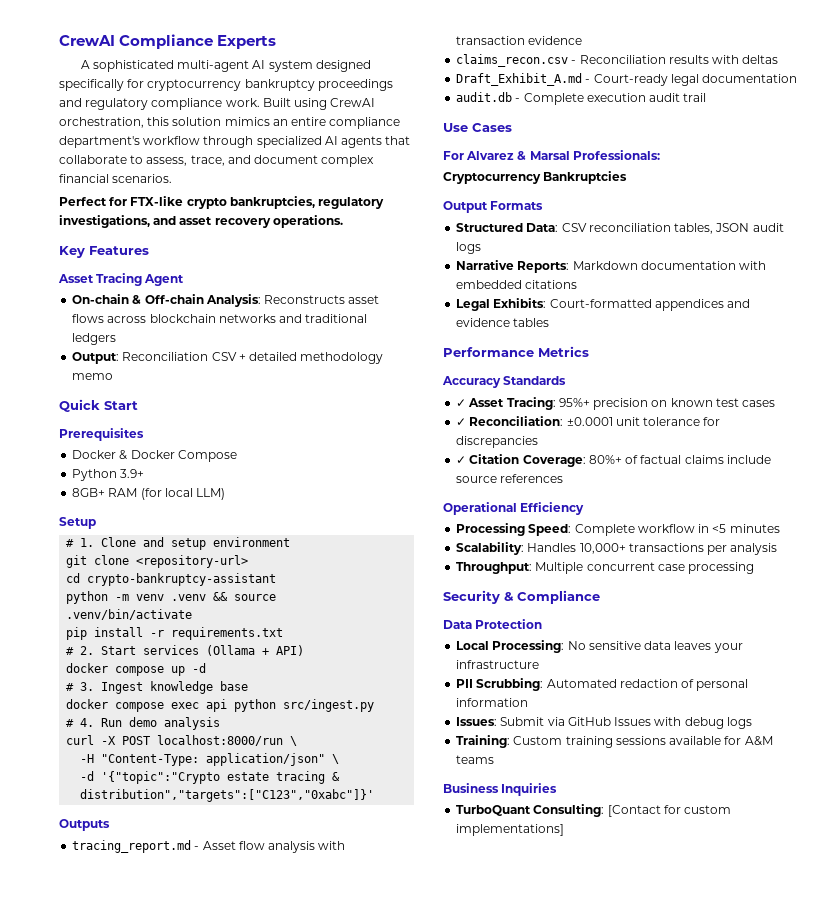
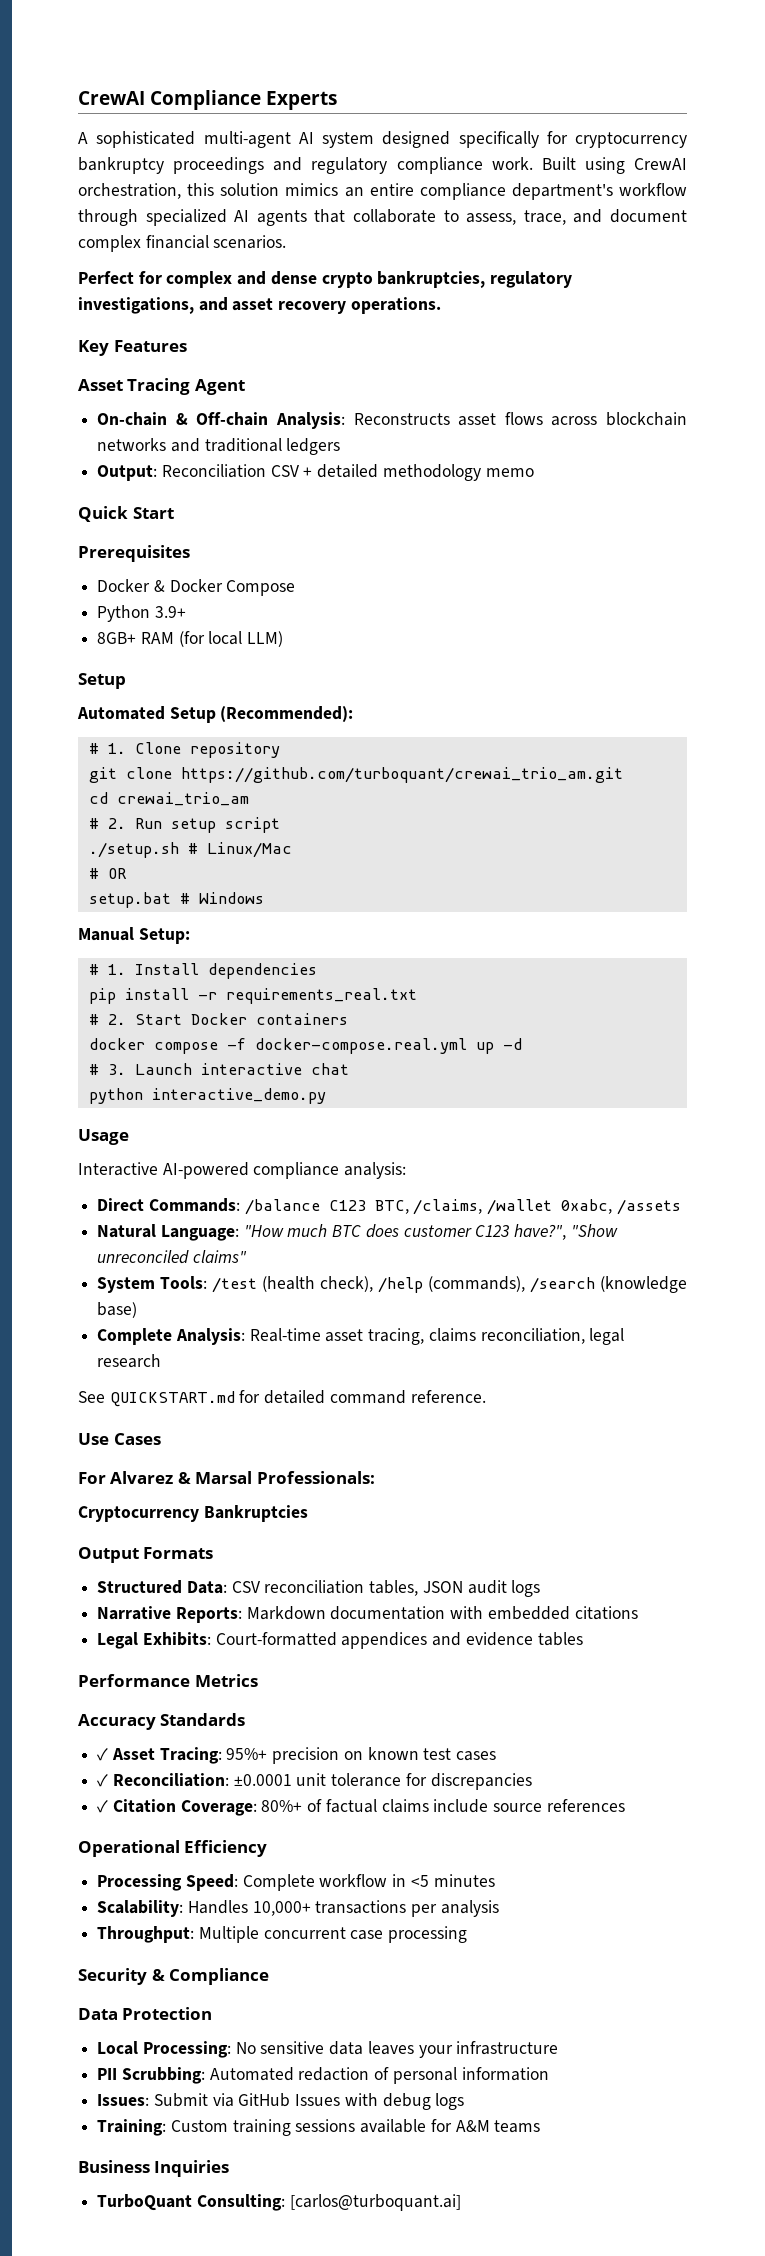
- Perfect for FTX-like crypto bankruptcies, regulatory investigations, and asset recovery operations.
+ Perfect for complex and dense crypto bankruptcies, regulatory investigations, and asset recovery operations.
+ Automated Setup (Recommended):
- # 1. Clone and setup environment
+ # 1. Clone repository
- git clone <repository-url>
+ git clone https://github.com/turboquant/crewai_trio_am.git
- cd crypto-bankruptcy-assistant
- python -m venv .venv && source .venv/bin/activate
+ cd crewai_trio_am
+ # 2. Run setup script
+ ./setup.sh # Linux/Mac
+ # OR
+ setup.bat # Windows
+ Manual Setup:
+ # 1. Install dependencies
- pip install -r requirements.txt
+ pip install -r requirements_real.txt
- # 2. Start services (Ollama + API)
- docker compose up -d
+ # 2. Start Docker containers
+ docker compose -f docker-compose.real.yml up -d
- # 3. Ingest knowledge base
- docker compose exec api python src/ingest.py
- # 4. Run demo analysis
- curl -X POST localhost:8000/run \
- -H "Content-Type: application/json" \
- -d '{"topic":"Crypto estate tracing & distribution","targets":["C123","0xabc"]}'
- Outputs
- tracing_report.md - Asset flow analysis with transaction evidence
- claims_recon.csv - Reconciliation results with deltas
- Draft_Exhibit_A.md - Court-ready legal documentation
- audit.db - Complete execution audit trail
+ # 3. Launch interactive chat
+ python interactive_demo.py
+ Usage
+ Interactive AI-powered compliance analysis:
+ Direct Commands: /balance C123 BTC, /claims, /wallet 0xabc, /assets
+ Natural Language: "How much BTC does customer C123 have?", "Show unreconciled claims"
+ System Tools: /test (health check), /help (commands), /search (knowledge base)
+ Complete Analysis: Real-time asset tracing, claims reconciliation, legal research
+ See QUICKSTART.md for detailed command reference.
- TurboQuant Consulting: [Contact for custom implementations]
+ TurboQuant Consulting: [carlos@turboquant.ai]

